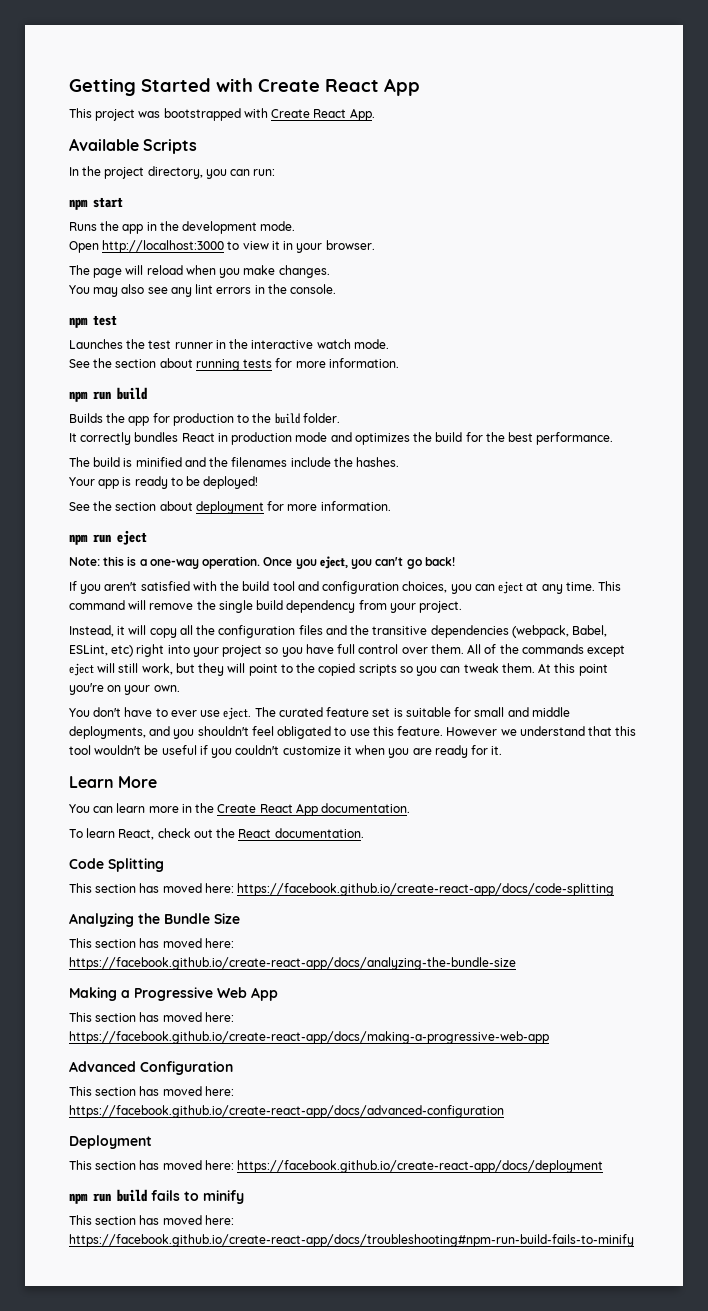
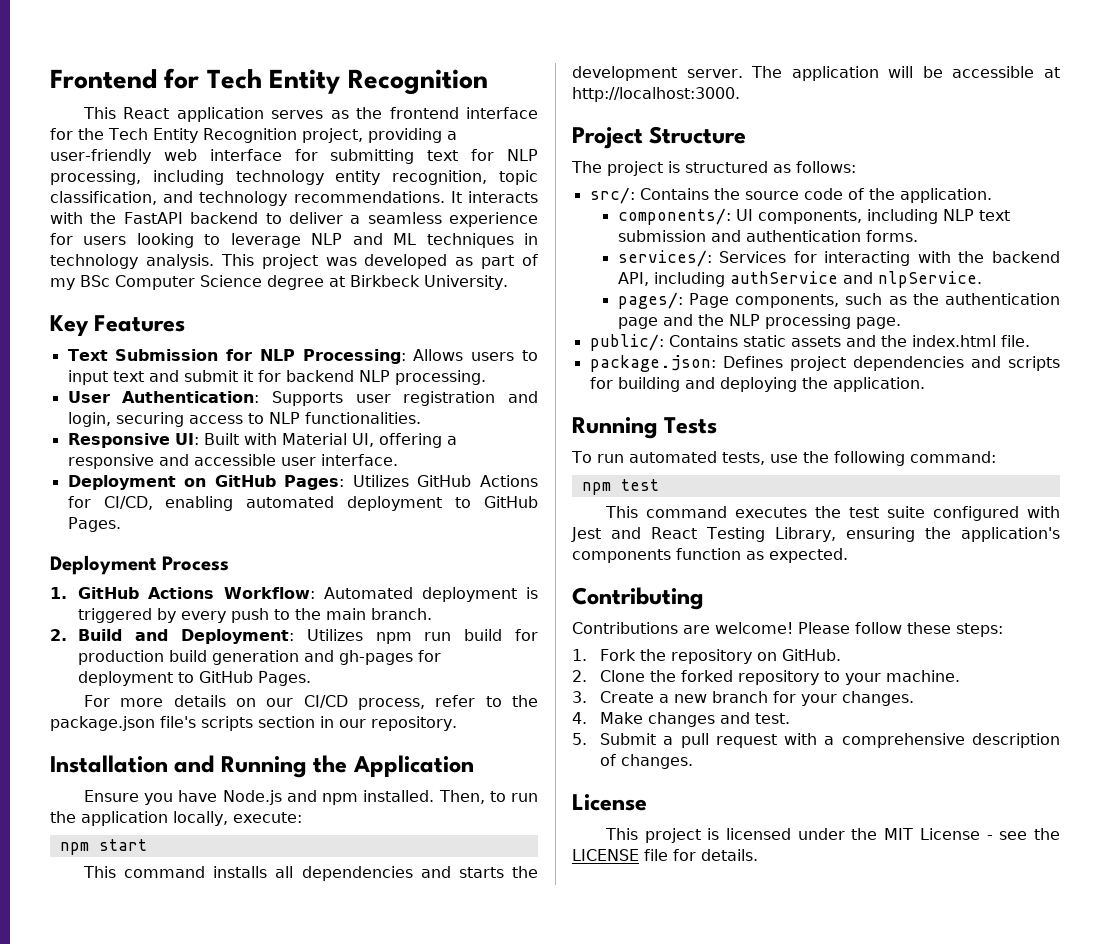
- Getting Started with Create React App
- This project was bootstrapped with Create React App.
- Available Scripts
- In the project directory, you can run:
+ Frontend for Tech Entity Recognition
+ This React application serves as the frontend interface for the Tech Entity Recognition project, providing a user-friendly web interface for submitting text for NLP processing, including technology entity recognition, topic classification, and technology recommendations. It interacts with the FastAPI backend to deliver a seamless experience for users looking to leverage NLP and ML techniques in technology analysis. This project was developed as part of my BSc Computer Science degree at Birkbeck University.
+ Key Features
+ Text Submission for NLP Processing: Allows users to input text and submit it for backend NLP processing.
+ User Authentication: Supports user registration and login, securing access to NLP functionalities.
+ Responsive UI: Built with Material UI, offering a responsive and accessible user interface.
+ Deployment on GitHub Pages: Utilizes GitHub Actions for CI/CD, enabling automated deployment to GitHub Pages.
+ Deployment Process
+ 1. GitHub Actions Workflow: Automated deployment is triggered by every push to the main branch.
+ 2. Build and Deployment: Utilizes npm run build for production build generation and gh-pages for deployment to GitHub Pages.
+ For more details on our CI/CD process, refer to the package.json file's scripts section in our repository.
+ Installation and Running the Application
+ Ensure you have Node.js and npm installed. Then, to run the application locally, execute:
  npm start
- Runs the app in the development mode.
- Open http://localhost:3000 to view it in your browser.
- The page will reload when you make changes.
- You may also see any lint errors in the console.
+ This command installs all dependencies and starts the development server. The application will be accessible at http://localhost:3000.
+ Project Structure
+ The project is structured as follows:
+ src/: Contains the source code of the application.
+ components/: UI components, including NLP text submission and authentication forms.
+ services/: Services for interacting with the backend API, including authService and nlpService.
+ pages/: Page components, such as the authentication page and the NLP processing page.
+ public/: Contains static assets and the index.html file.
+ package.json: Defines project dependencies and scripts for building and deploying the application.
+ Running Tests
+ To run automated tests, use the following command:
  npm test
- Launches the test runner in the interactive watch mode.
- See the section about running tests for more information.
- npm run build
- Builds the app for production to the build folder.
- It correctly bundles React in production mode and optimizes the build for the best performance.
- The build is minified and the filenames include the hashes.
- Your app is ready to be deployed!
- See the section about deployment for more information.
- npm run eject
- Note: this is a one-way operation. Once you eject, you can't go back!
- If you aren't satisfied with the build tool and configuration choices, you can eject at any time. This command will remove the single build dependency from your project.
- Instead, it will copy all the configuration files and the transitive dependencies (webpack, Babel, ESLint, etc) right into your project so you have full control over them. All of the commands except eject will still work, but they will point to the copied scripts so you can tweak them. At this point you're on your own.
- You don't have to ever use eject. The curated feature set is suitable for small and middle deployments, and you shouldn't feel obligated to use this feature. However we understand that this tool wouldn't be useful if you couldn't customize it when you are ready for it.
- Learn More
- You can learn more in the Create React App documentation.
- To learn React, check out the React documentation.
- Code Splitting
- This section has moved here: https://facebook.github.io/create-react-app/docs/code-splitting
- Analyzing the Bundle Size
- This section has moved here: https://facebook.github.io/create-react-app/docs/analyzing-the-bundle-size
- Making a Progressive Web App
- This section has moved here: https://facebook.github.io/create-react-app/docs/making-a-progressive-web-app
- Advanced Configuration
- This section has moved here: https://facebook.github.io/create-react-app/docs/advanced-configuration
- Deployment
- This section has moved here: https://facebook.github.io/create-react-app/docs/deployment
- npm run build fails to minify
- This section has moved here: https://facebook.github.io/create-react-app/docs/troubleshooting#npm-run-build-fails-to-minify
+ This command executes the test suite configured with Jest and React Testing Library, ensuring the application's components function as expected.
+ Contributing
+ Contributions are welcome! Please follow these steps:
+ 1. Fork the repository on GitHub.
+ 2. Clone the forked repository to your machine.
+ 3. Create a new branch for your changes.
+ 4. Make changes and test.
+ 5. Submit a pull request with a comprehensive description of changes.
+ License
+ This project is licensed under the MIT License - see the LICENSE file for details.

